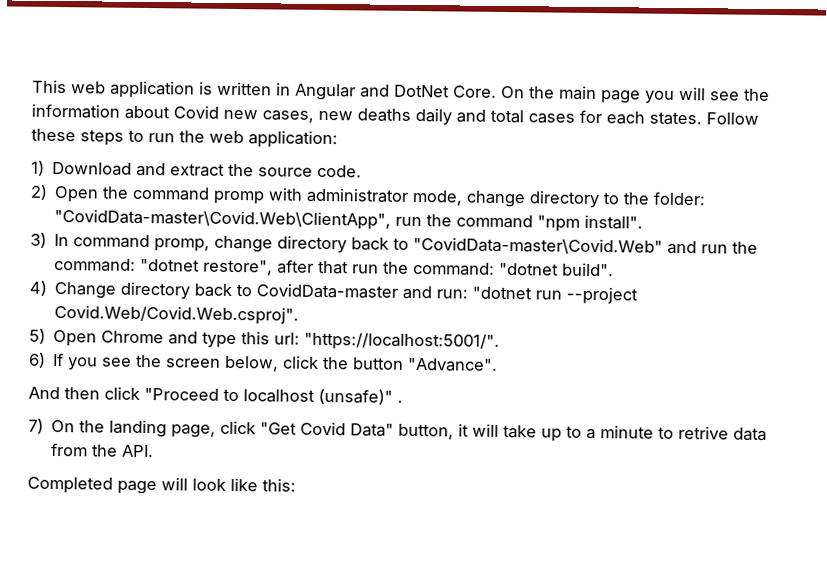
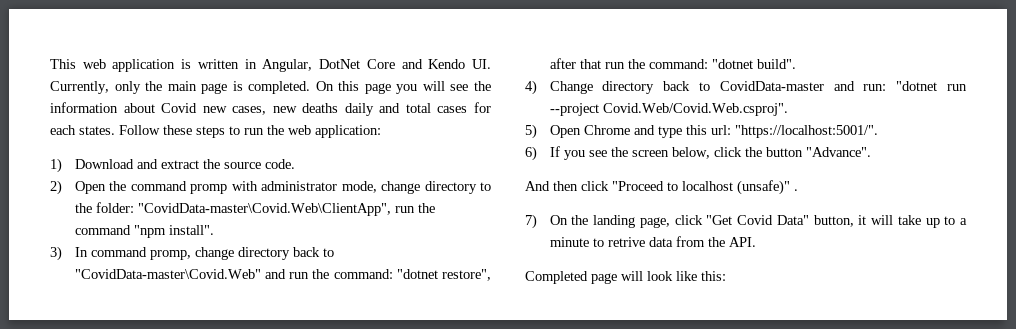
- This web application is written in Angular and DotNet Core. On the main page you will see the information about Covid new cases, new deaths daily and total cases for each states.
+ This web application is written in Angular, DotNet Core and Kendo UI. Currently, only the main page is completed. On this page you will see the information about Covid new cases, new deaths daily and total cases for each states.

